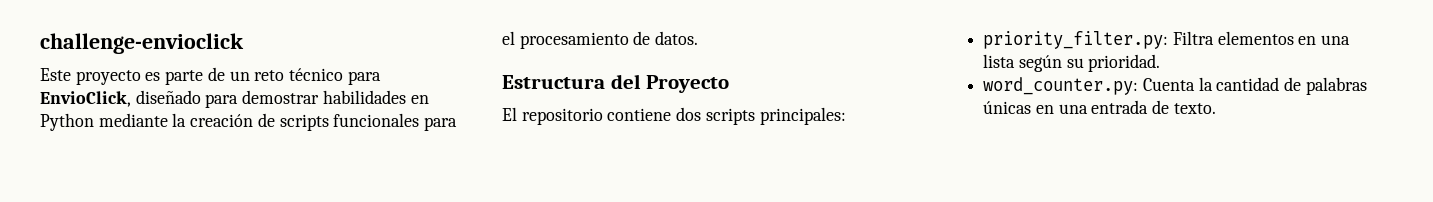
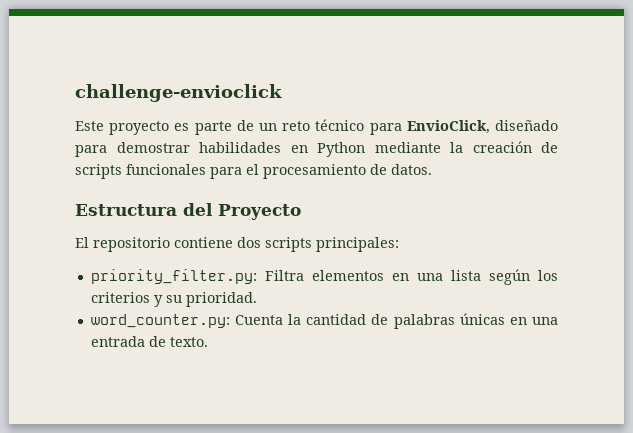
- priority_filter.py: Filtra elementos en una lista según su prioridad.
+ priority_filter.py: Filtra elementos en una lista según los criterios y su prioridad.

